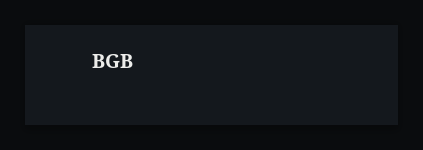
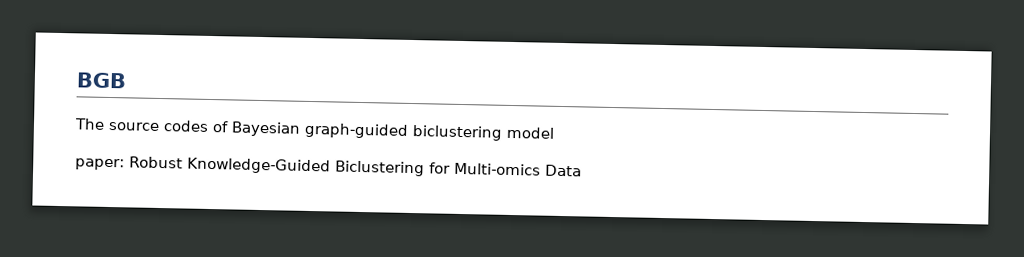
+ The source codes of Bayesian graph-guided biclustering model
+ paper: Robust Knowledge-Guided Biclustering for Multi-omics Data

